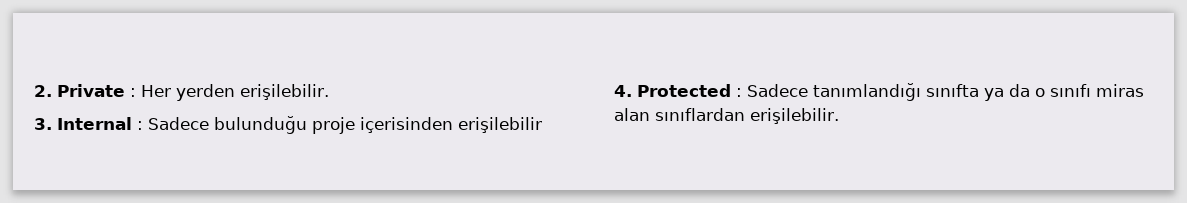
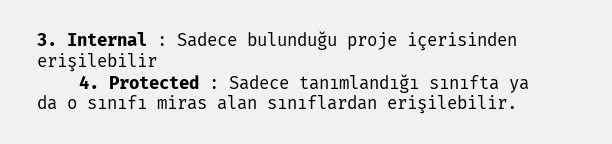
- 2. Private : Her yerden erişilebilir.

